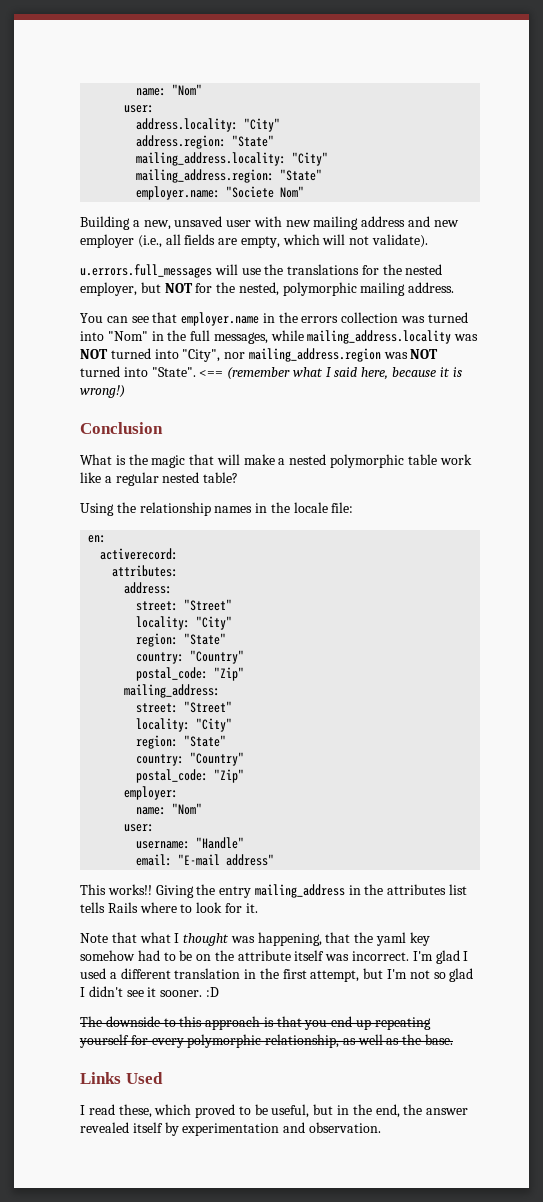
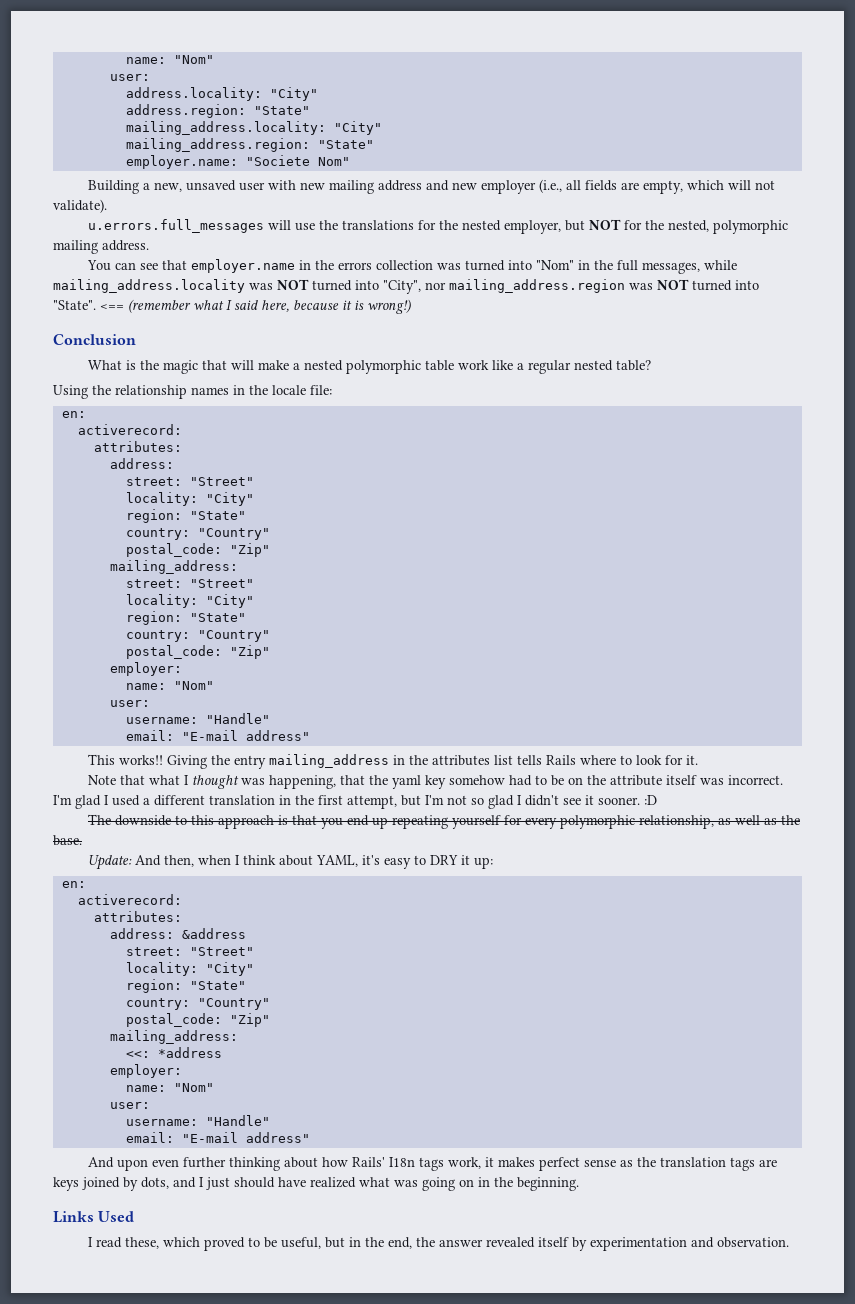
+ Update: And then, when I think about YAML, it's easy to DRY it up:
+ en:
+ activerecord:
+ attributes:
+ address: &address
+ street: "Street"
+ locality: "City"
+ region: "State"
+ country: "Country"
+ postal_code: "Zip"
+ mailing_address:
+ <<: *address
+ employer:
+ name: "Nom"
+ user:
+ username: "Handle"
+ email: "E-mail address"
+ And upon even further thinking about how Rails' I18n tags work, it makes perfect sense as the translation tags are keys joined by dots, and I just should have realized what was going on in the beginning.

